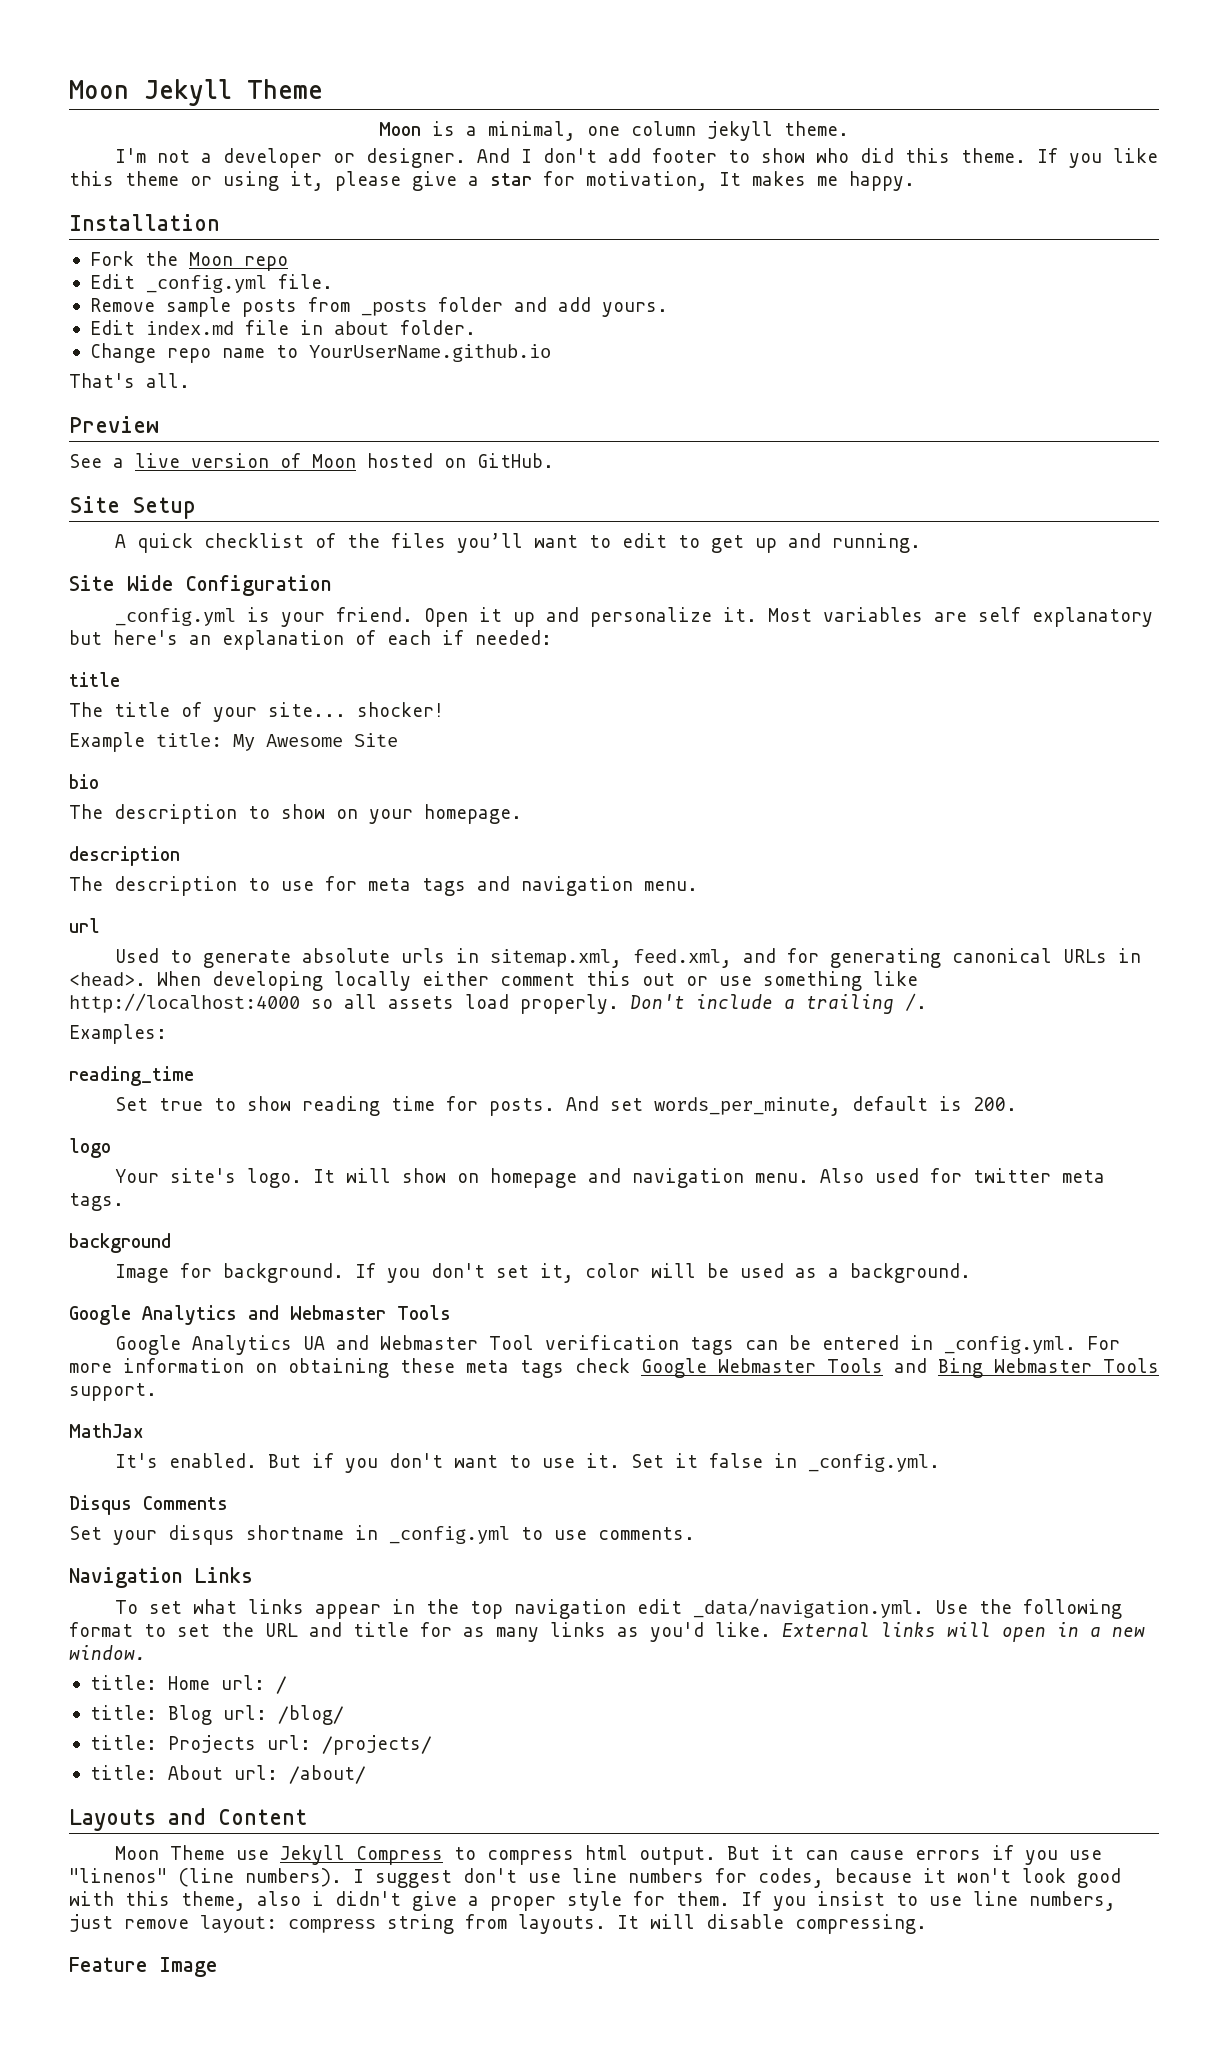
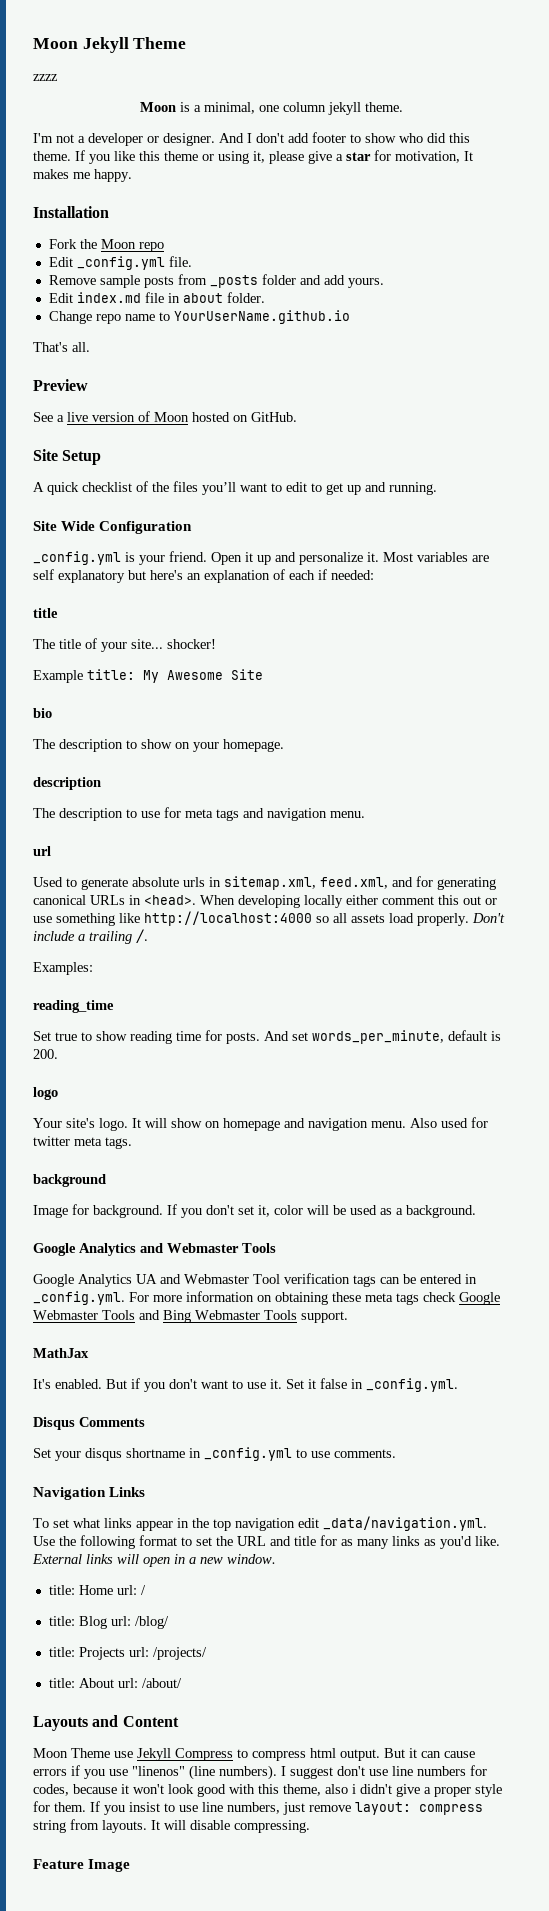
+ zzzz

